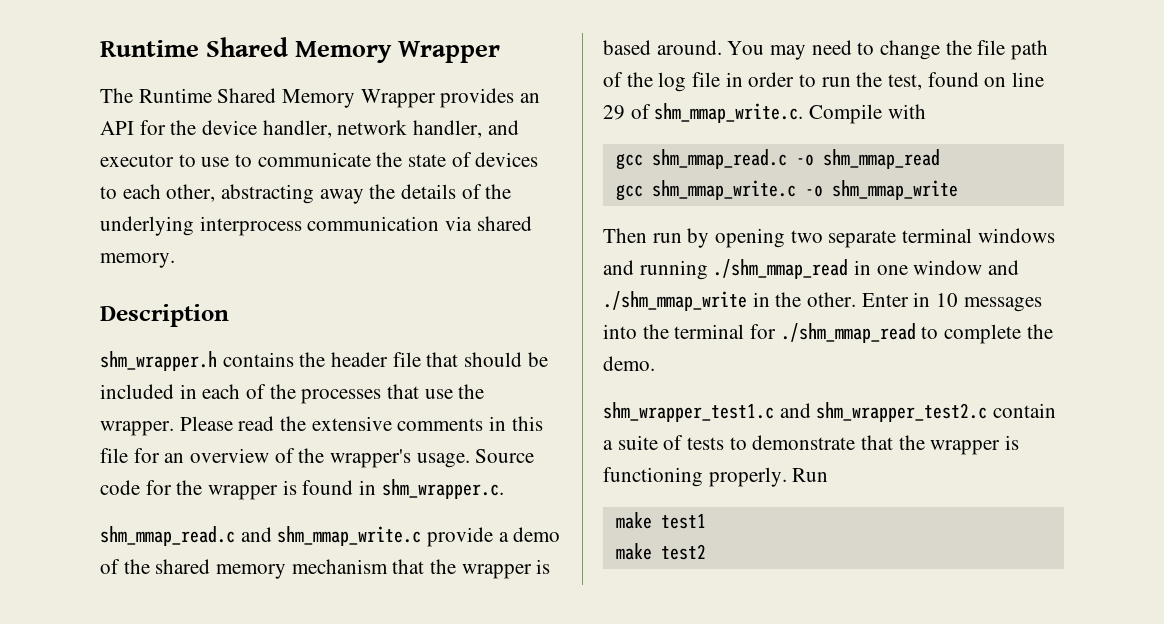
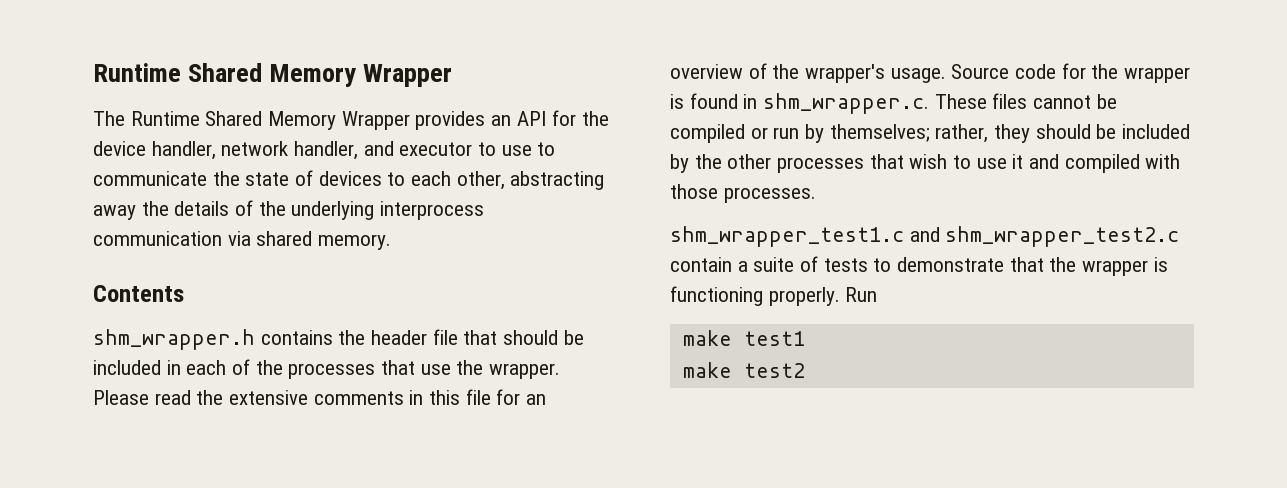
- Description
+ Contents
- Source code for the wrapper is found in shm_wrapper.c.
- shm_mmap_read.c and shm_mmap_write.c provide a demo of the shared memory mechanism that the wrapper is based around. You may need to change the file path of the log file in order to run the test, found on line 29 of shm_mmap_write.c. Compile with
- gcc shm_mmap_read.c -o shm_mmap_read
- gcc shm_mmap_write.c -o shm_mmap_write
- Then run by opening two separate terminal windows and running ./shm_mmap_read in one window and ./shm_mmap_write in the other. Enter in 10 messages into the terminal for ./shm_mmap_read to complete the demo.
+ Source code for the wrapper is found in shm_wrapper.c. These files cannot be compiled or run by themselves; rather, they should be included by the other processes that wish to use it and compiled with those processes.

